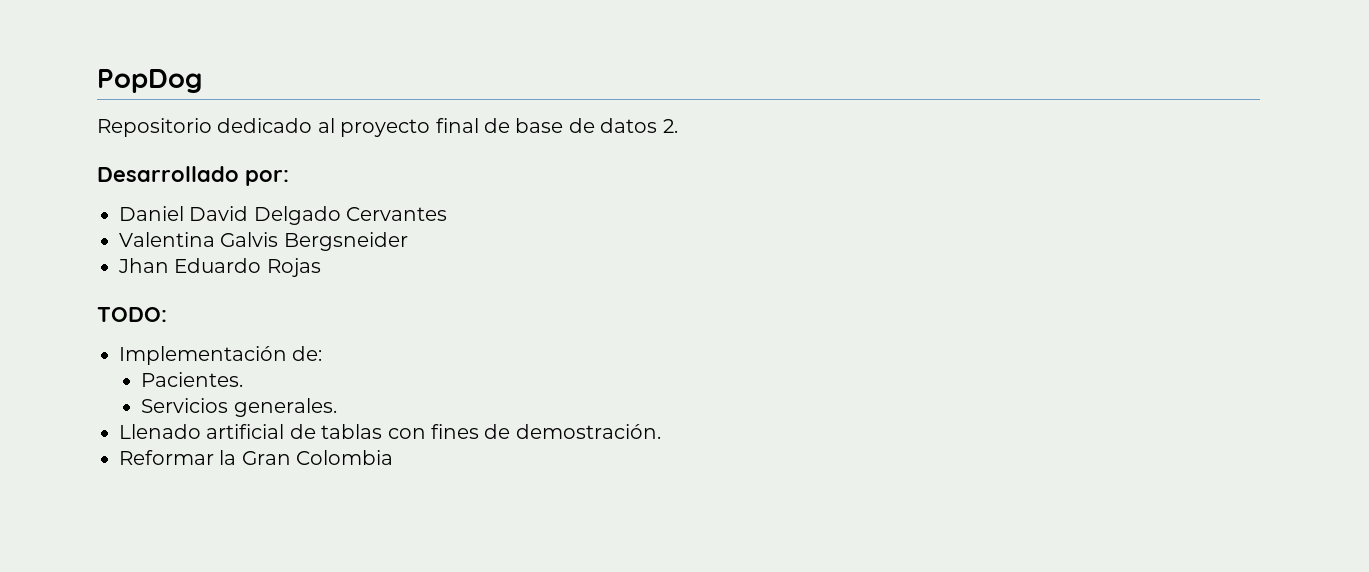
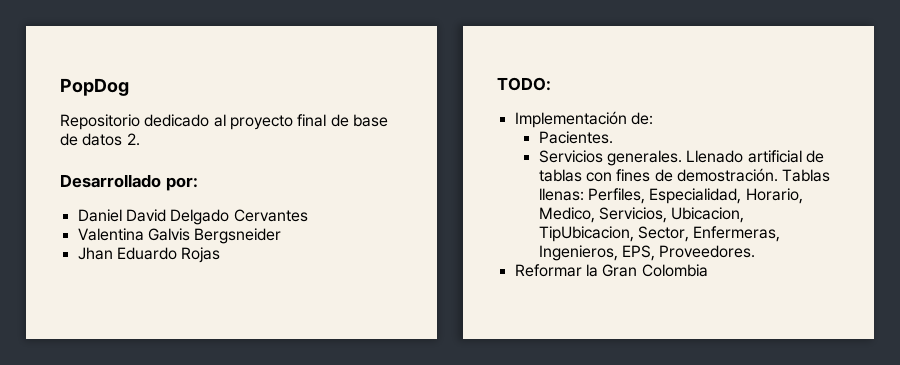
- Servicios generales.
- Llenado artificial de tablas con fines de demostración.
+ Servicios generales. Llenado artificial de tablas con fines de demostración. Tablas llenas: Perfiles, Especialidad, Horario, Medico, Servicios, Ubicacion, TipUbicacion, Sector, Enfermeras, Ingenieros, EPS, Proveedores.

